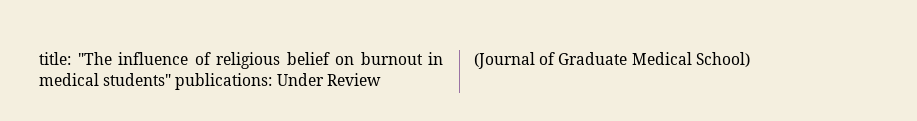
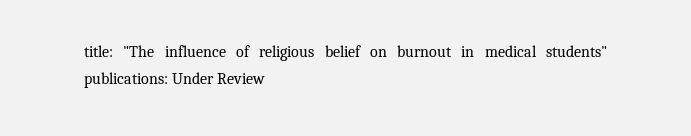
- title: "The influence of religious belief on burnout in medical students" publications: Under Review (Journal of Graduate Medical School)
+ title: "The influence of religious belief on burnout in medical students" publications: Under Review

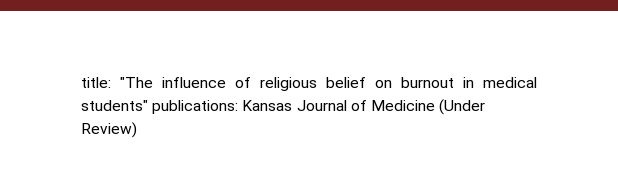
- title: "The influence of religious belief on burnout in medical students" publications: Under Review
+ title: "The influence of religious belief on burnout in medical students" publications: Kansas Journal of Medicine (Under Review)

